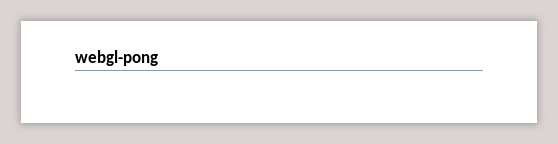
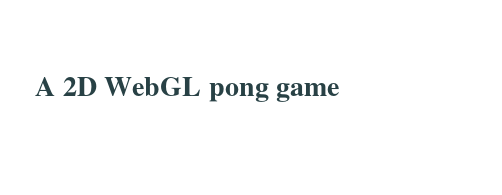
- webgl-pong
+ A 2D WebGL pong game

